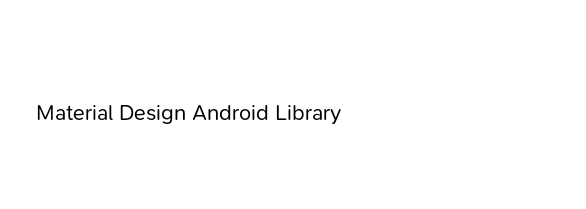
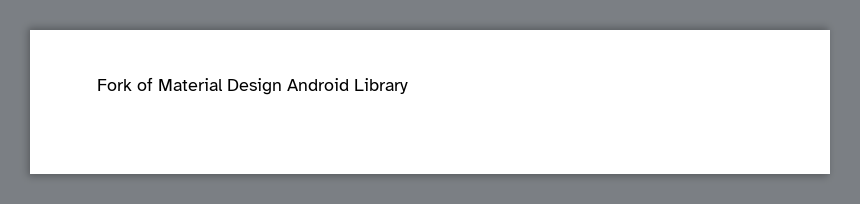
- Material Design Android Library
+ Fork of Material Design Android Library

